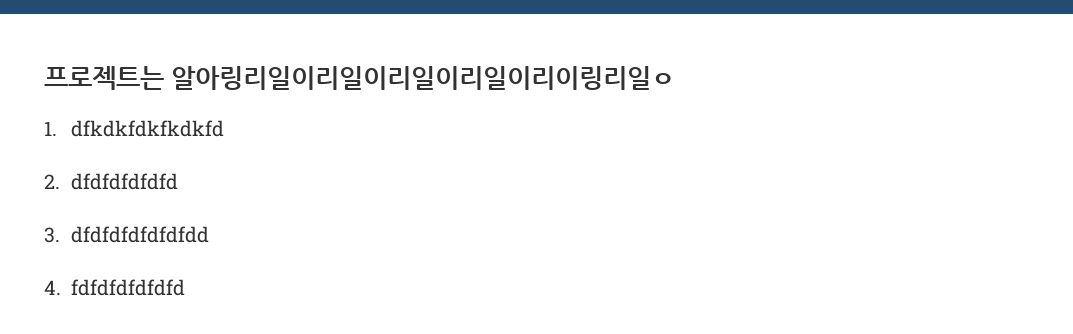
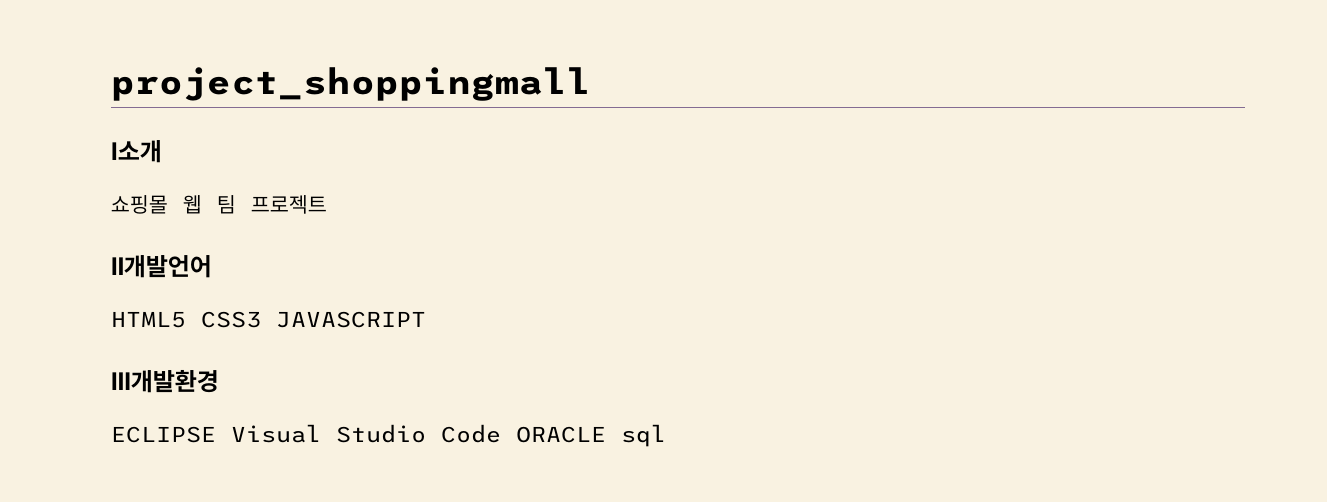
- 프로젝트는 알아링리일이리일이리일이리일이리이링리일ㅇ
- 1. dfkdkfdkfkdkfd
- 2. dfdfdfdfdfd
- 3. dfdfdfdfdfdfdd
- 4. fdfdfdfdfdfd
+ project_shoppingmall
+ Ⅰ소개
+ 쇼핑몰 웹 팀 프로젝트
+ Ⅱ개발언어
+ HTML5 CSS3 JAVASCRIPT
+ Ⅲ개발환경
+ ECLIPSE Visual Studio Code ORACLE sql

